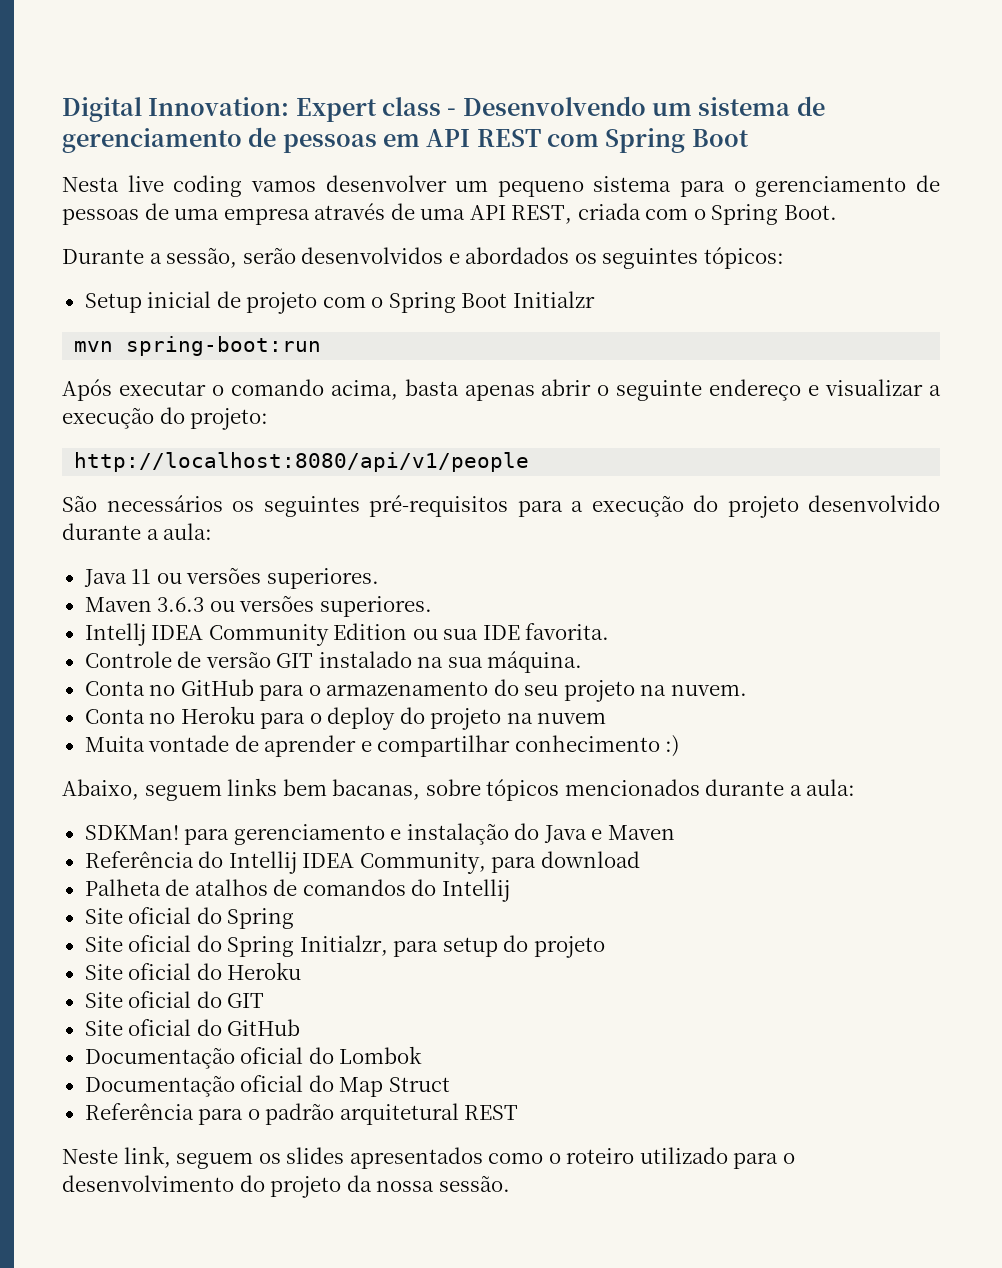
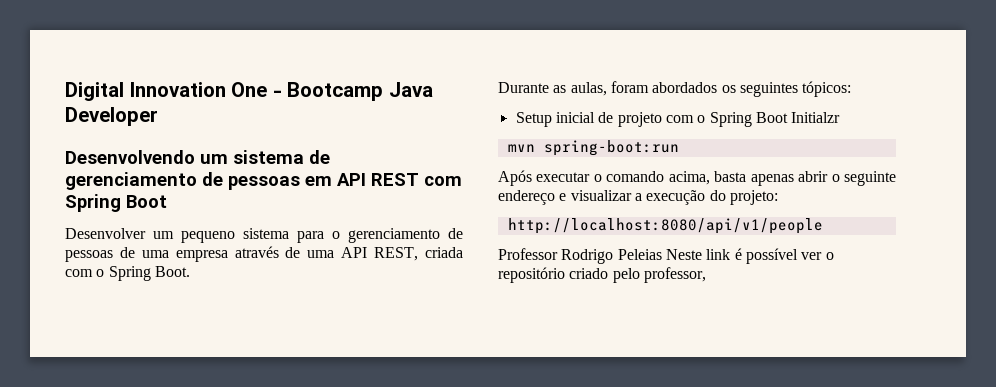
- Digital Innovation: Expert class - Desenvolvendo um sistema de gerenciamento de pessoas em API REST com Spring Boot
+ Digital Innovation One - Bootcamp Java Developer
+ Desenvolvendo um sistema de gerenciamento de pessoas em API REST com Spring Boot
- Nesta live coding vamos desenvolver um pequeno sistema para o gerenciamento de pessoas de uma empresa através de uma API REST, criada com o Spring Boot.
+ Desenvolver um pequeno sistema para o gerenciamento de pessoas de uma empresa através de uma API REST, criada com o Spring Boot.
- Durante a sessão, serão desenvolvidos e abordados os seguintes tópicos:
+ Durante as aulas, foram abordados os seguintes tópicos:
- São necessários os seguintes pré-requisitos para a execução do projeto desenvolvido durante a aula:
- Java 11 ou versões superiores.
- Maven 3.6.3 ou versões superiores.
- Intellj IDEA Community Edition ou sua IDE favorita.
- Controle de versão GIT instalado na sua máquina.
- Conta no GitHub para o armazenamento do seu projeto na nuvem.
- Conta no Heroku para o deploy do projeto na nuvem
- Muita vontade de aprender e compartilhar conhecimento :)
- Abaixo, seguem links bem bacanas, sobre tópicos mencionados durante a aula:
- SDKMan! para gerenciamento e instalação do Java e Maven
- Referência do Intellij IDEA Community, para download
- Palheta de atalhos de comandos do Intellij
- Site oficial do Spring
- Site oficial do Spring Initialzr, para setup do projeto
- Site oficial do Heroku
- Site oficial do GIT
- Site oficial do GitHub
- Documentação oficial do Lombok
- Documentação oficial do Map Struct
- Referência para o padrão arquitetural REST
- Neste link, seguem os slides apresentados como o roteiro utilizado para o desenvolvimento do projeto da nossa sessão.
+ Professor Rodrigo Peleias Neste link é possível ver o repositório criado pelo professor,

